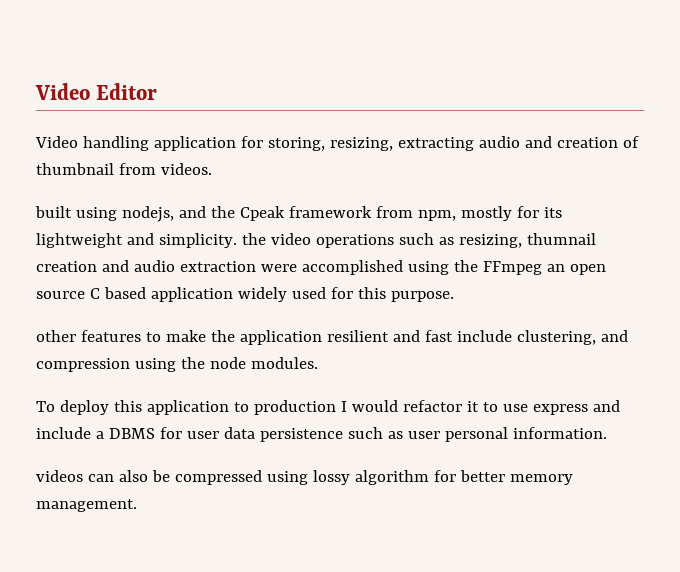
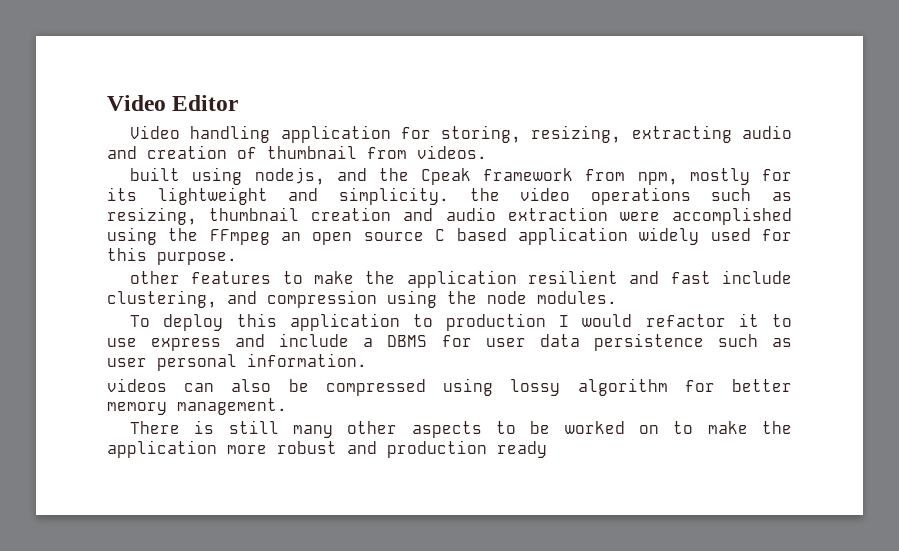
- built using nodejs, and the Cpeak framework from npm, mostly for its lightweight and simplicity. the video operations such as resizing, thumnail creation and audio extraction were accomplished using the FFmpeg an open source C based application widely used for this purpose.
+ built using nodejs, and the Cpeak framework from npm, mostly for its lightweight and simplicity. the video operations such as resizing, thumbnail creation and audio extraction were accomplished using the FFmpeg an open source C based application widely used for this purpose.
+ There is still many other aspects to be worked on to make the application more robust and production ready

